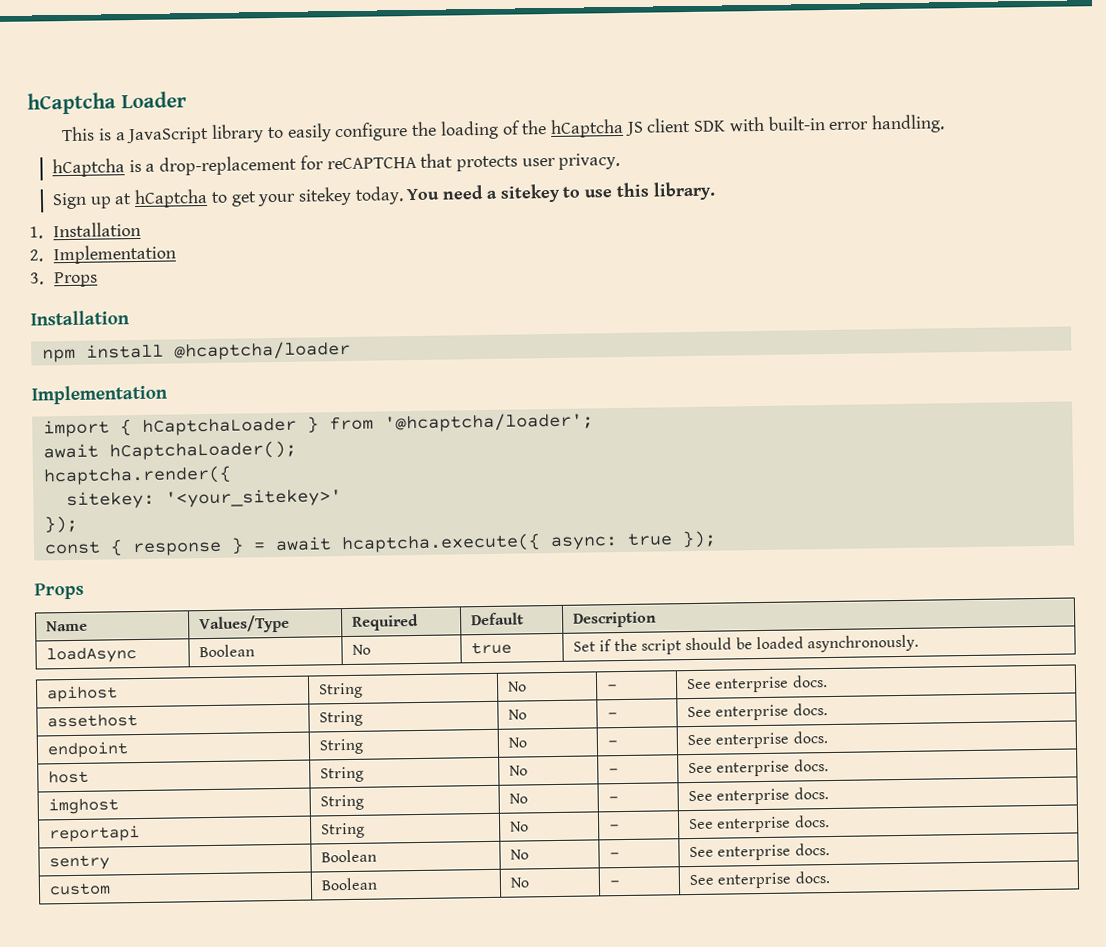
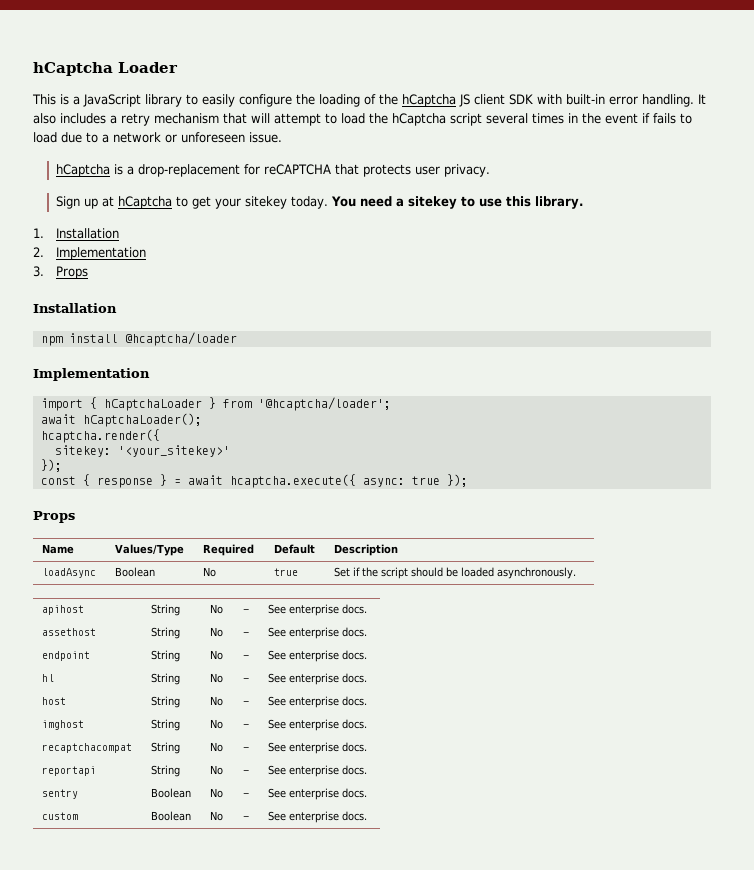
+ It also includes a retry mechanism that will attempt to load the hCaptcha script several times in the event if fails to load due to a network or unforeseen issue.
+ hl | String | No | - | See enterprise docs.
+ recaptchacompat | String | No | - | See enterprise docs.

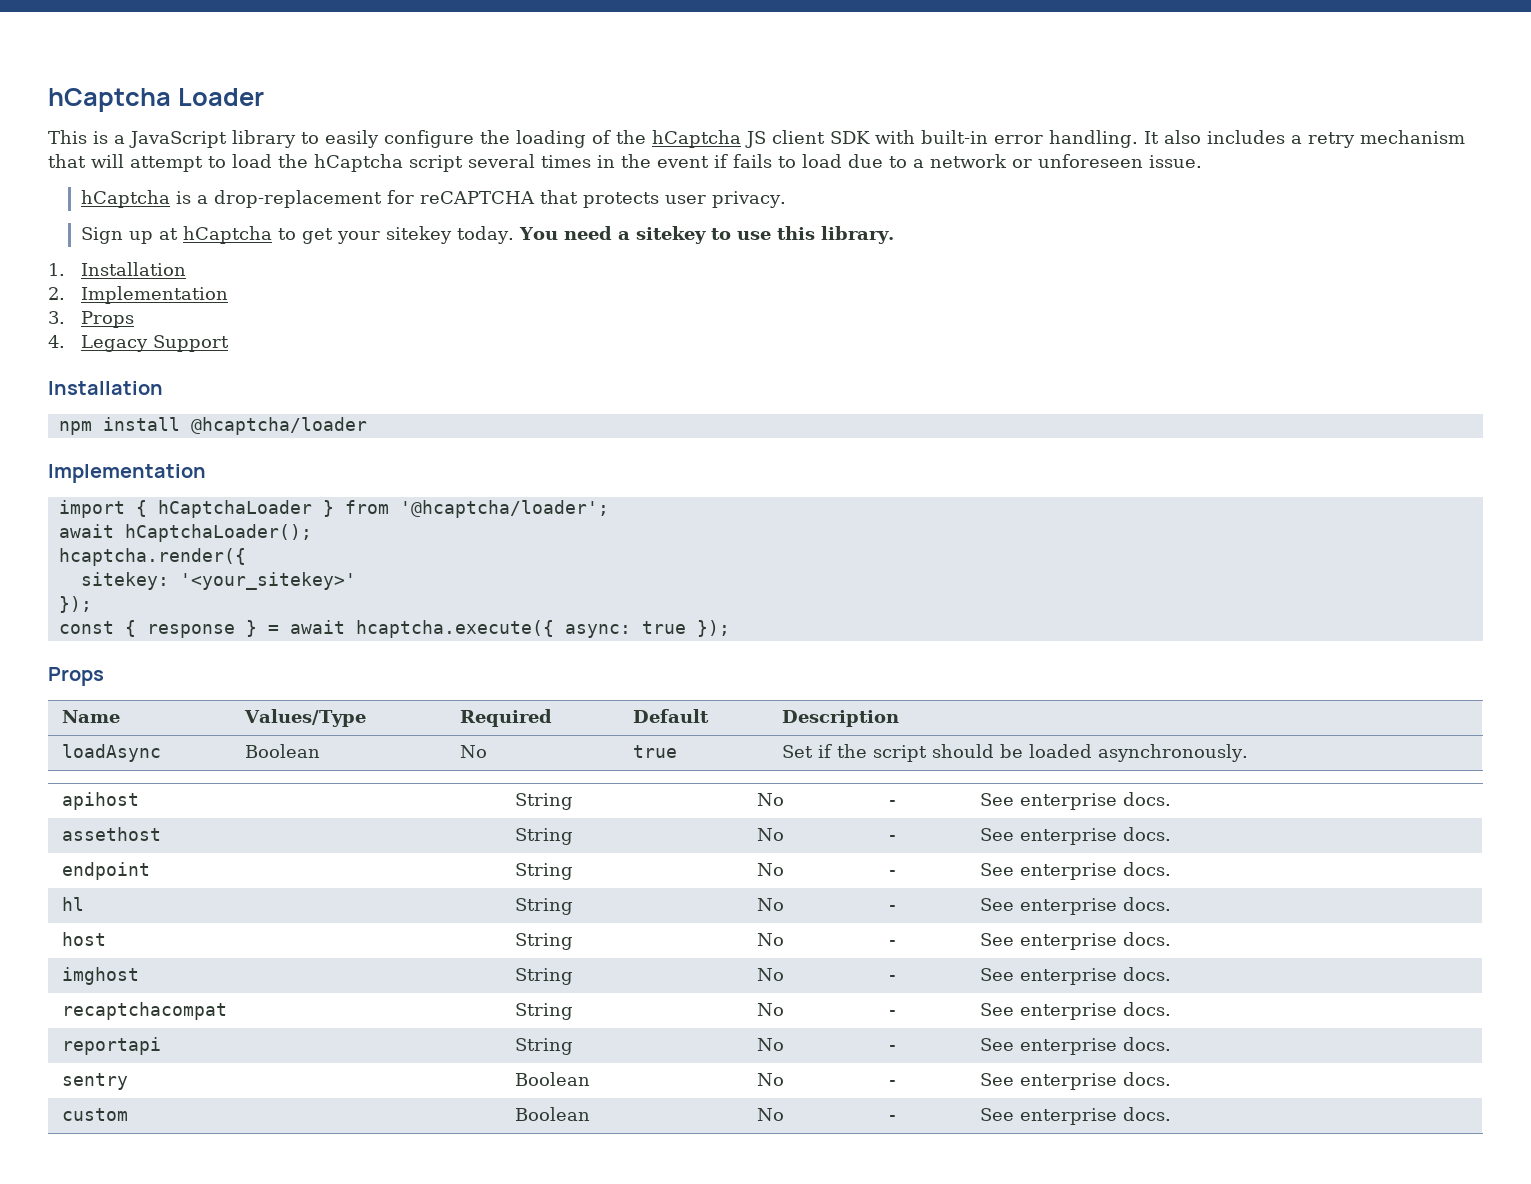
+ 4. Legacy Support

